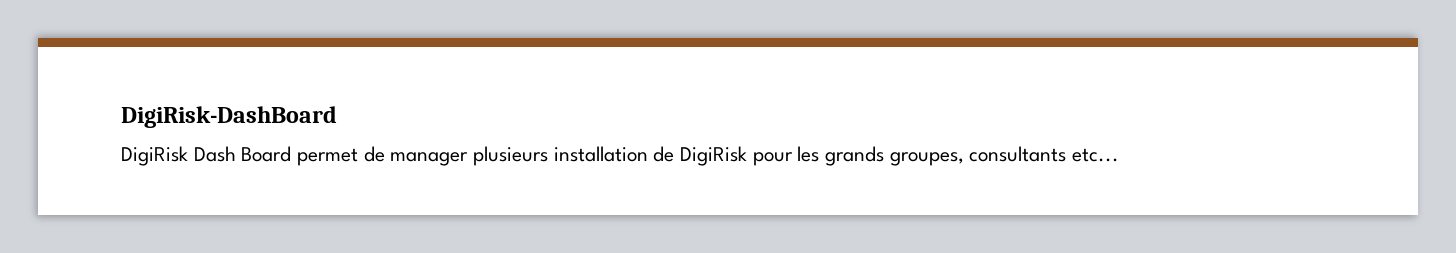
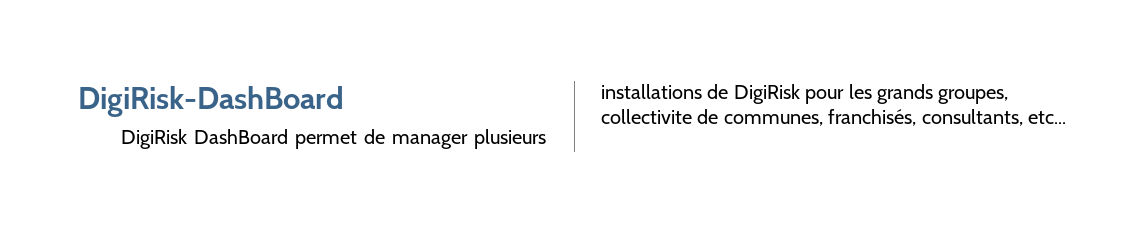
- DigiRisk Dash Board permet de manager plusieurs installation de DigiRisk pour les grands groupes, consultants etc...
+ DigiRisk DashBoard permet de manager plusieurs installations de DigiRisk pour les grands groupes, collectivite de communes, franchisés, consultants, etc...

